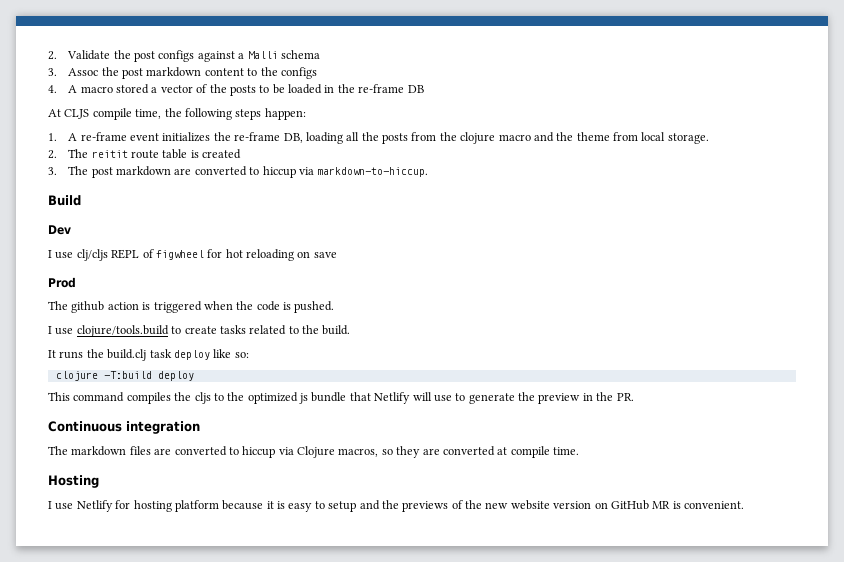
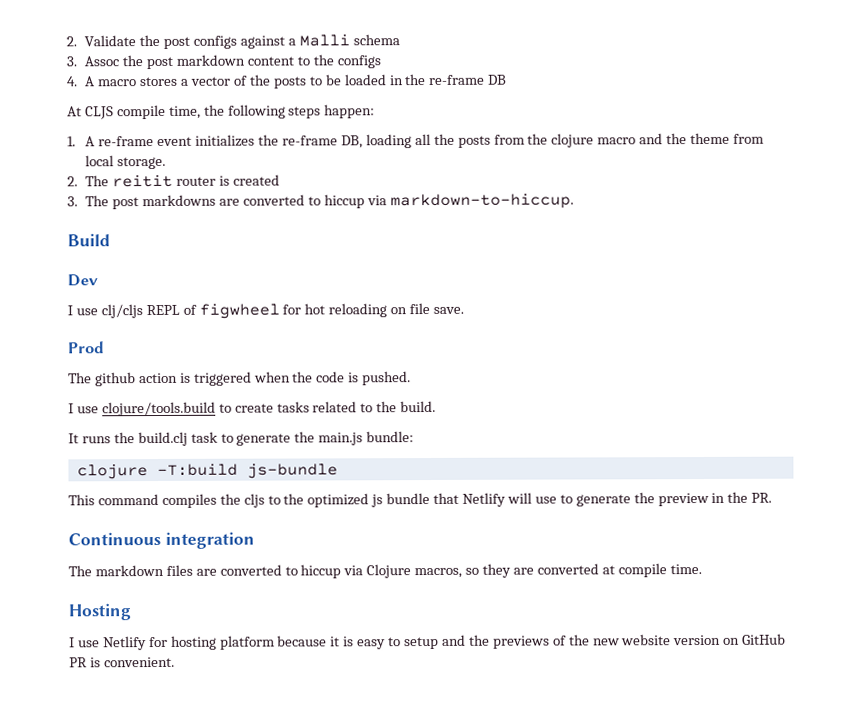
- 4. A macro stored a vector of the posts to be loaded in the re-frame DB
+ 4. A macro stores a vector of the posts to be loaded in the re-frame DB
- 2. The reitit route table is created
+ 2. The reitit router is created
- 3. The post markdown are converted to hiccup via markdown-to-hiccup.
+ 3. The post markdowns are converted to hiccup via markdown-to-hiccup.
- I use clj/cljs REPL of figwheel for hot reloading on save
+ I use clj/cljs REPL of figwheel for hot reloading on file save.
- It runs the build.clj task deploy like so:
+ It runs the build.clj task to generate the main.js bundle:
- clojure -T:build deploy
+ clojure -T:build js-bundle
- I use Netlify for hosting platform because it is easy to setup and the previews of the new website version on GitHub MR is convenient.
+ I use Netlify for hosting platform because it is easy to setup and the previews of the new website version on GitHub PR is convenient.

